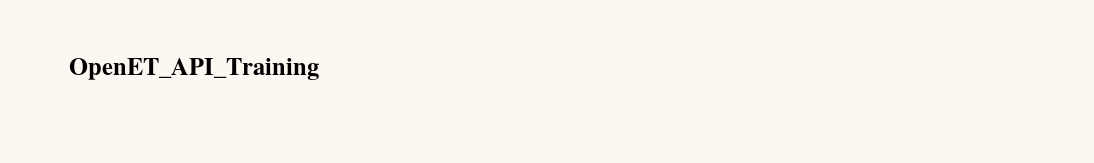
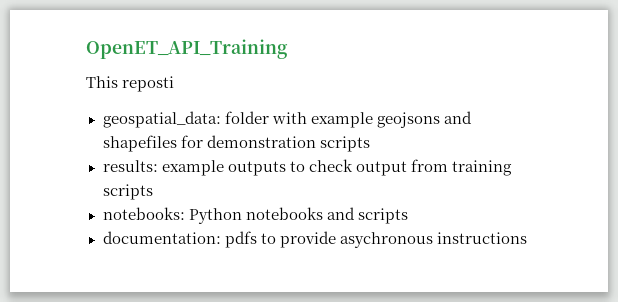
+ This reposti
+ geospatial_data: folder with example geojsons and shapefiles for demonstration scripts
+ results: example outputs to check output from training scripts
+ notebooks: Python notebooks and scripts
+ documentation: pdfs to provide asychronous instructions

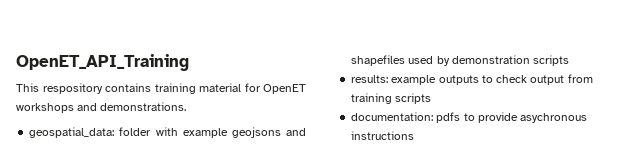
- This reposti
+ This respository contains training material for OpenET workshops and demonstrations.
- geospatial_data: folder with example geojsons and shapefiles for demonstration scripts
+ geospatial_data: folder with example geojsons and shapefiles used by demonstration scripts
- notebooks: Python notebooks and scripts

